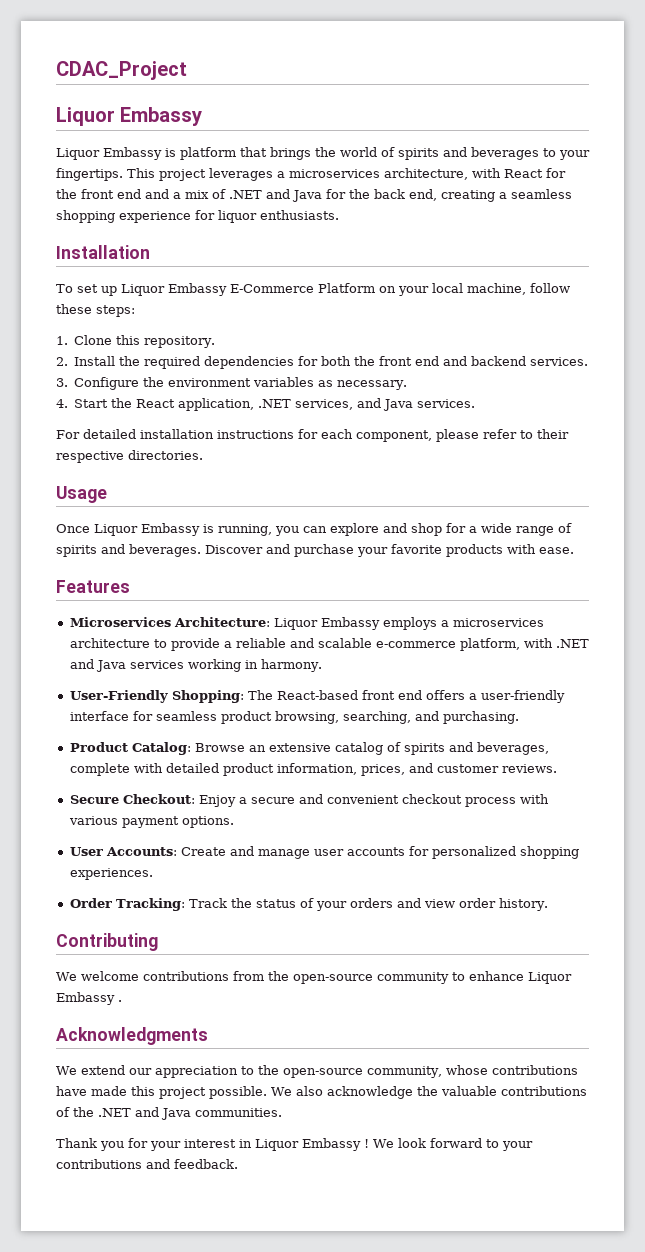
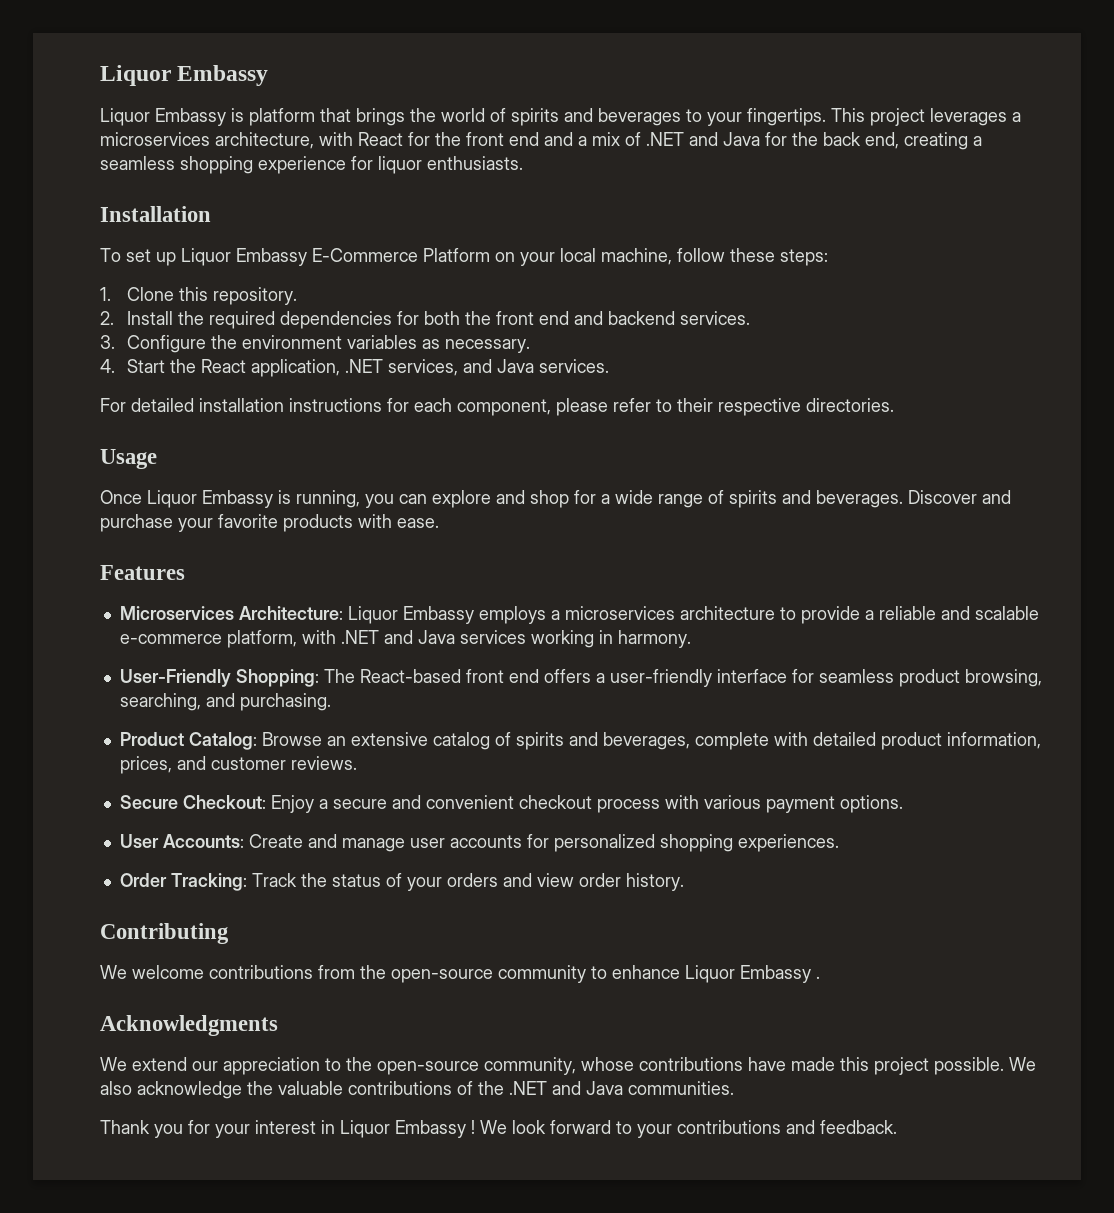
- CDAC_Project

